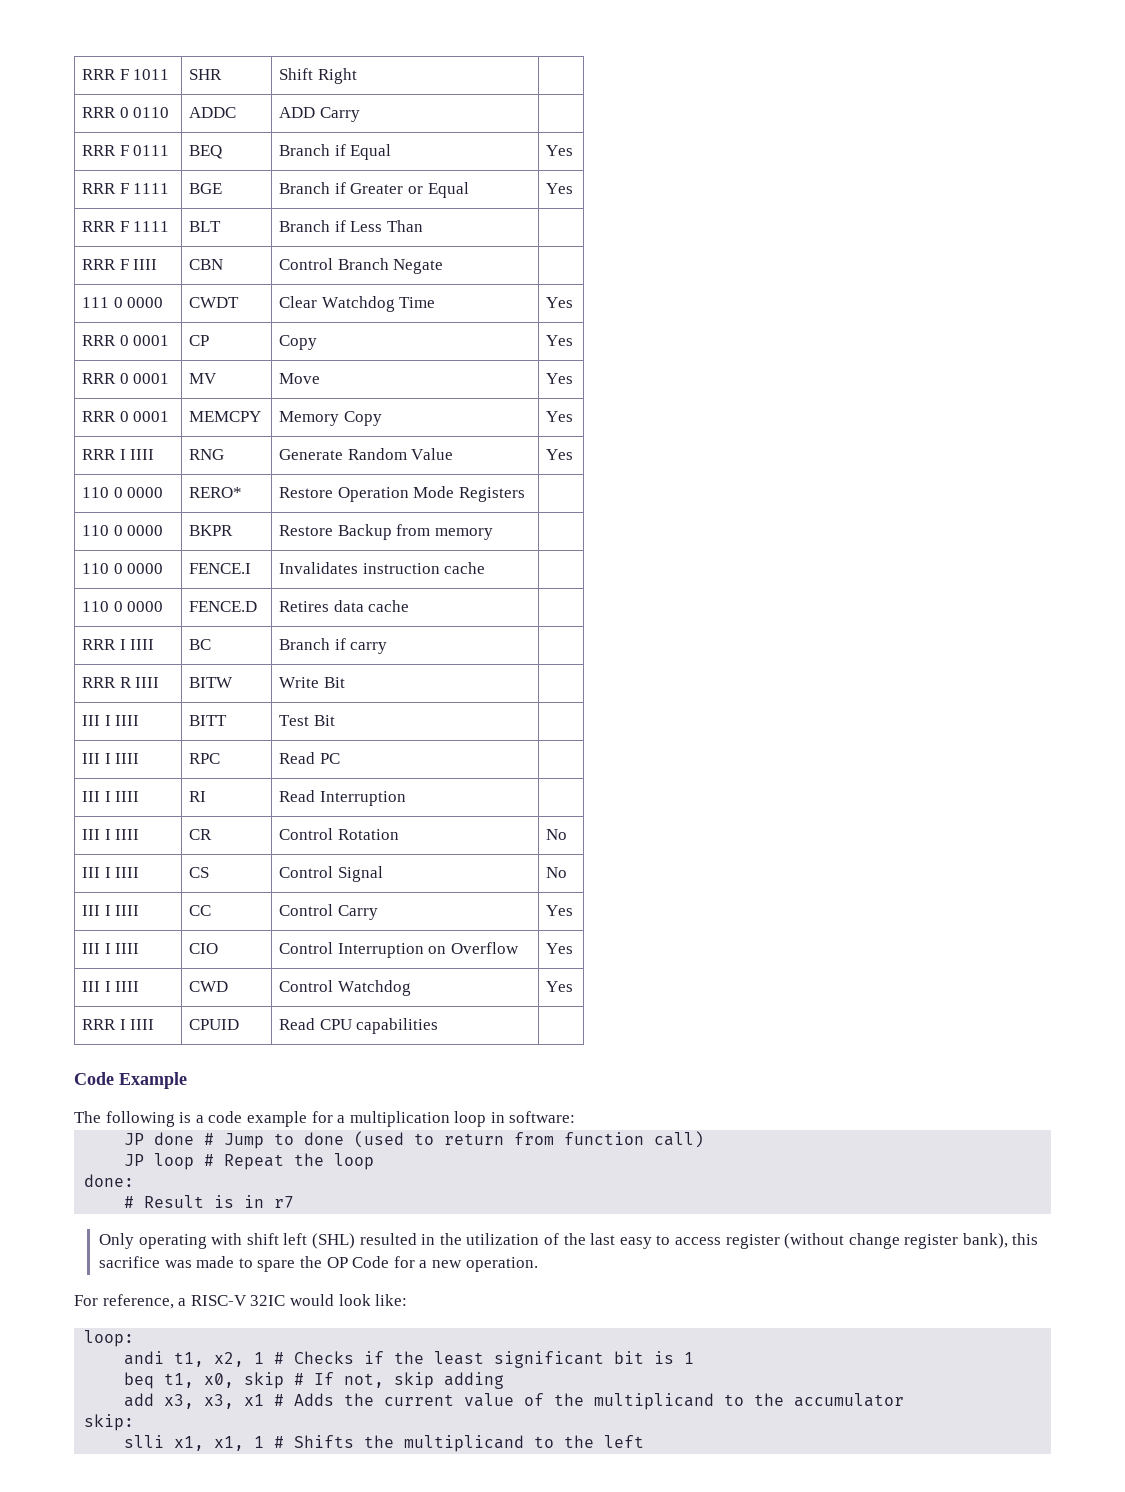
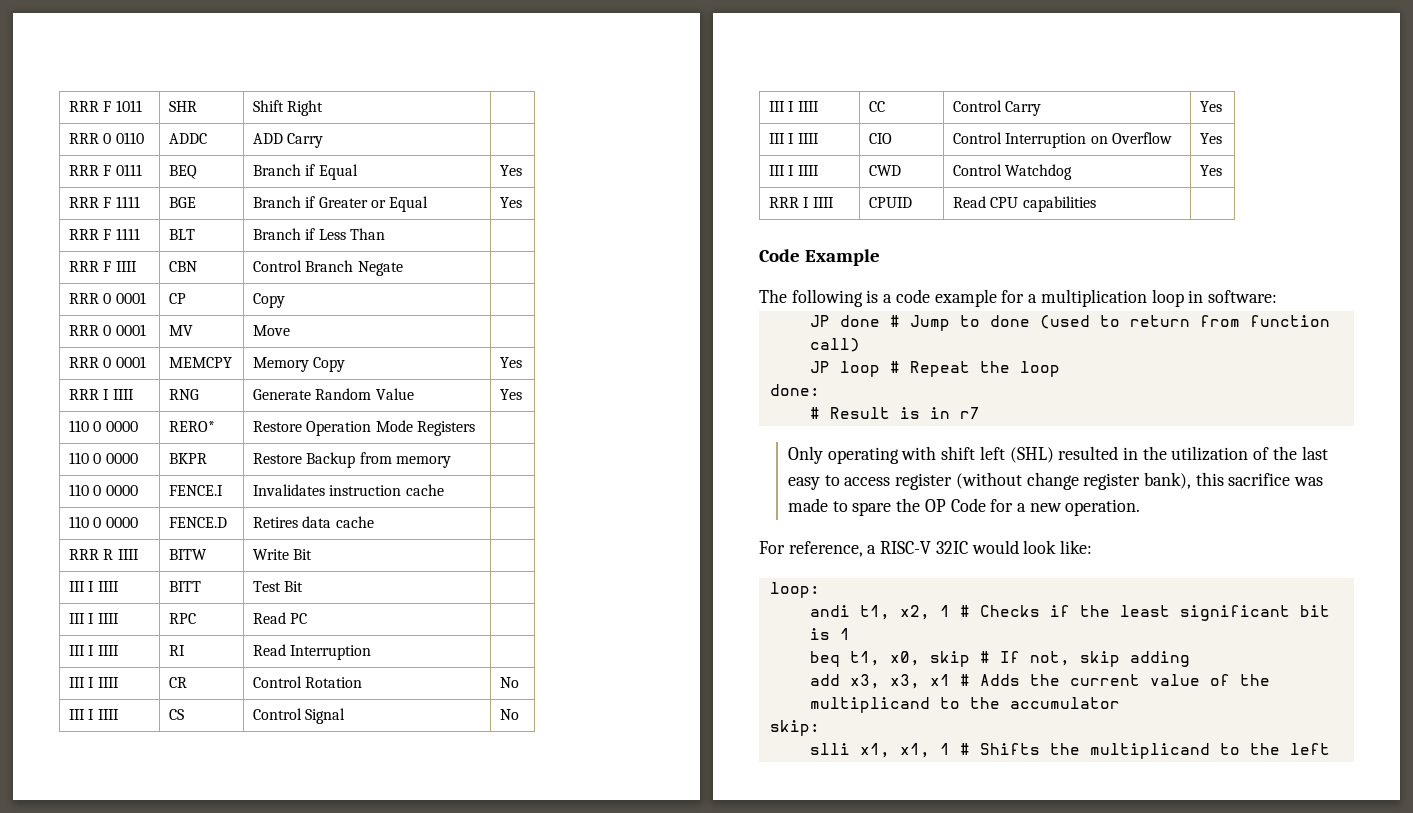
- 111 0 0000 | CWDT | Clear Watchdog Time | Yes
- RRR 0 0001 | CP | Copy | Yes
+ RRR 0 0001 | CP | Copy |
- RRR 0 0001 | MV | Move | Yes
+ RRR 0 0001 | MV | Move |
- RRR I IIII | BC | Branch if carry |

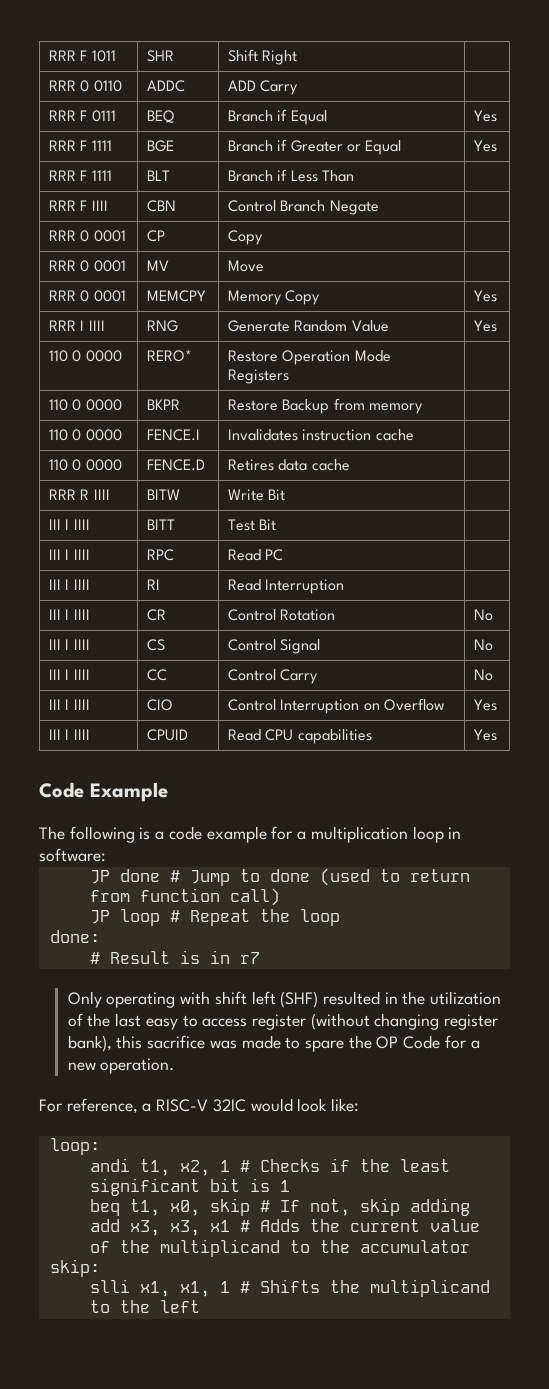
- III I IIII | CC | Control Carry | Yes
+ III I IIII | CC | Control Carry | No
- III I IIII | CWD | Control Watchdog | Yes
- RRR I IIII | CPUID | Read CPU capabilities |
+ III I IIII | CPUID | Read CPU capabilities | Yes
- Only operating with shift left (SHL) resulted in the utilization of the last easy to access register (without change register bank), this sacrifice was made to spare the OP Code for a new operation.
+ Only operating with shift left (SHF) resulted in the utilization of the last easy to access register (without changing register bank), this sacrifice was made to spare the OP Code for a new operation.

